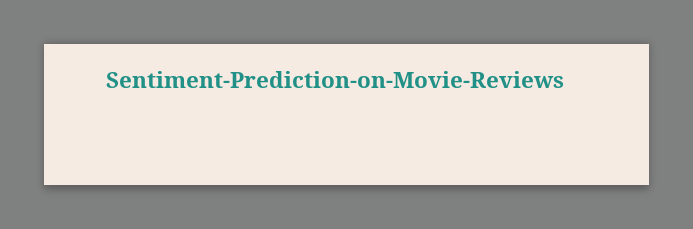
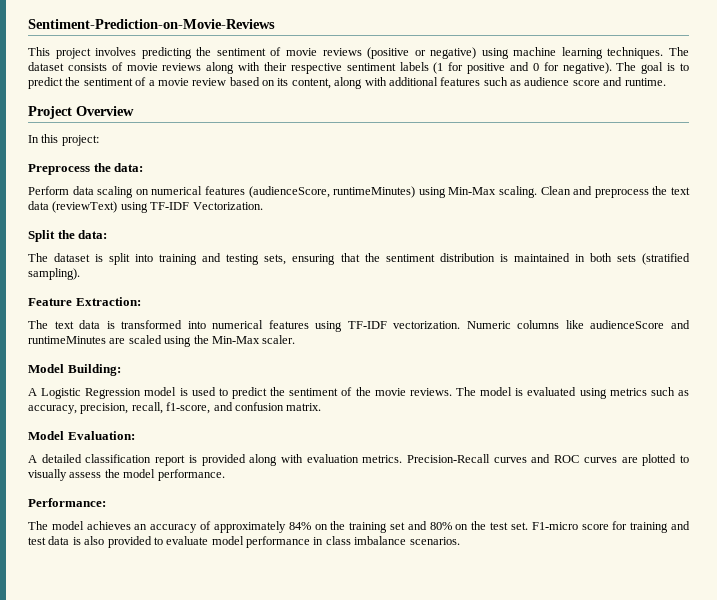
+ This project involves predicting the sentiment of movie reviews (positive or negative) using machine learning techniques. The dataset consists of movie reviews along with their respective sentiment labels (1 for positive and 0 for negative). The goal is to predict the sentiment of a movie review based on its content, along with additional features such as audience score and runtime.
+ Project Overview
+ In this project:
+ Preprocess the data:
+ Perform data scaling on numerical features (audienceScore, runtimeMinutes) using Min-Max scaling. Clean and preprocess the text data (reviewText) using TF-IDF Vectorization.
+ Split the data:
+ The dataset is split into training and testing sets, ensuring that the sentiment distribution is maintained in both sets (stratified sampling).
+ Feature Extraction:
+ The text data is transformed into numerical features using TF-IDF vectorization. Numeric columns like audienceScore and runtimeMinutes are scaled using the Min-Max scaler.
+ Model Building:
+ A Logistic Regression model is used to predict the sentiment of the movie reviews. The model is evaluated using metrics such as accuracy, precision, recall, f1-score, and confusion matrix.
+ Model Evaluation:
+ A detailed classification report is provided along with evaluation metrics. Precision-Recall curves and ROC curves are plotted to visually assess the model performance.
+ Performance:
+ The model achieves an accuracy of approximately 84% on the training set and 80% on the test set. F1-micro score for training and test data is also provided to evaluate model performance in class imbalance scenarios.

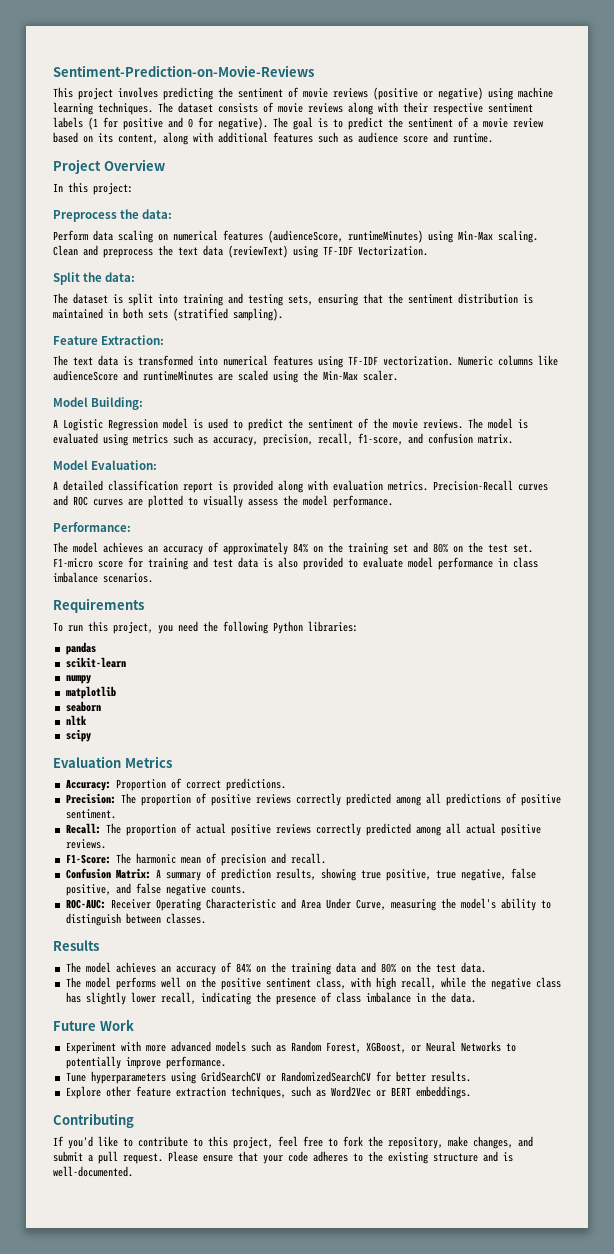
+ Requirements
+ To run this project, you need the following Python libraries:
+ pandas
+ scikit-learn
+ numpy
+ matplotlib
+ seaborn
+ nltk
+ scipy
+ Evaluation Metrics
+ Accuracy: Proportion of correct predictions.
+ Precision: The proportion of positive reviews correctly predicted among all predictions of positive sentiment.
+ Recall: The proportion of actual positive reviews correctly predicted among all actual positive reviews.
+ F1-Score: The harmonic mean of precision and recall.
+ Confusion Matrix: A summary of prediction results, showing true positive, true negative, false positive, and false negative counts.
+ ROC-AUC: Receiver Operating Characteristic and Area Under Curve, measuring the model's ability to distinguish between classes.
+ Results
+ The model achieves an accuracy of 84% on the training data and 80% on the test data.
+ The model performs well on the positive sentiment class, with high recall, while the negative class has slightly lower recall, indicating the presence of class imbalance in the data.
+ Future Work
+ Experiment with more advanced models such as Random Forest, XGBoost, or Neural Networks to potentially improve performance.
+ Tune hyperparameters using GridSearchCV or RandomizedSearchCV for better results.
+ Explore other feature extraction techniques, such as Word2Vec or BERT embeddings.
+ Contributing
+ If you'd like to contribute to this project, feel free to fork the repository, make changes, and submit a pull request. Please ensure that your code adheres to the existing structure and is well-documented.

